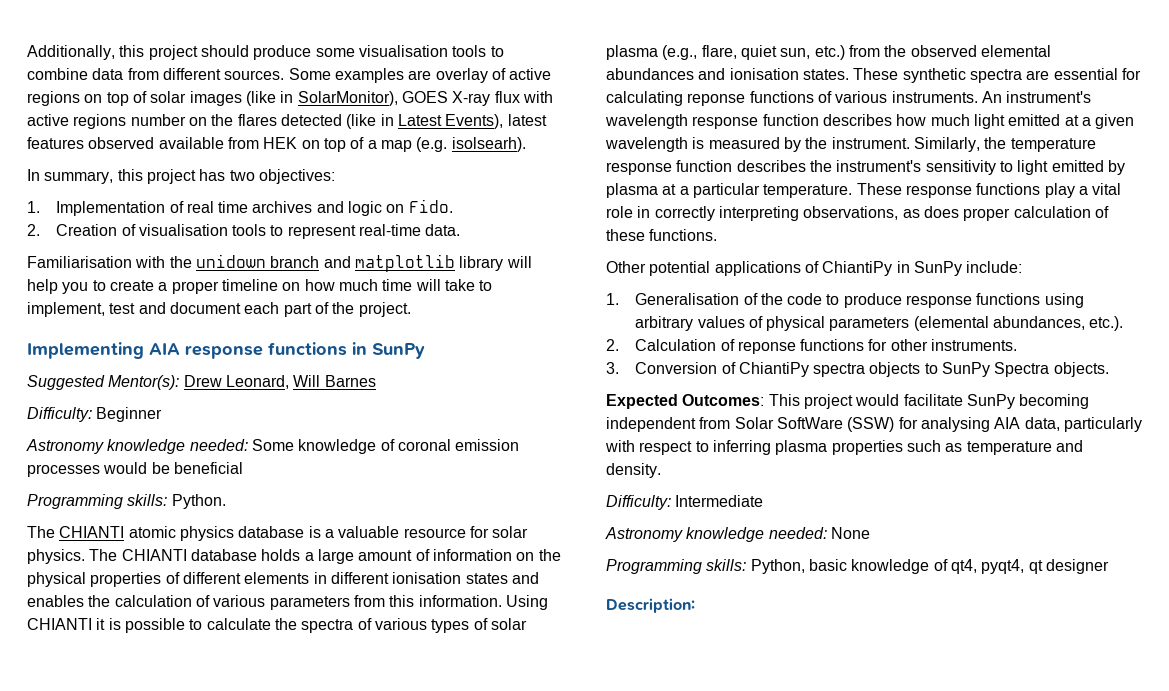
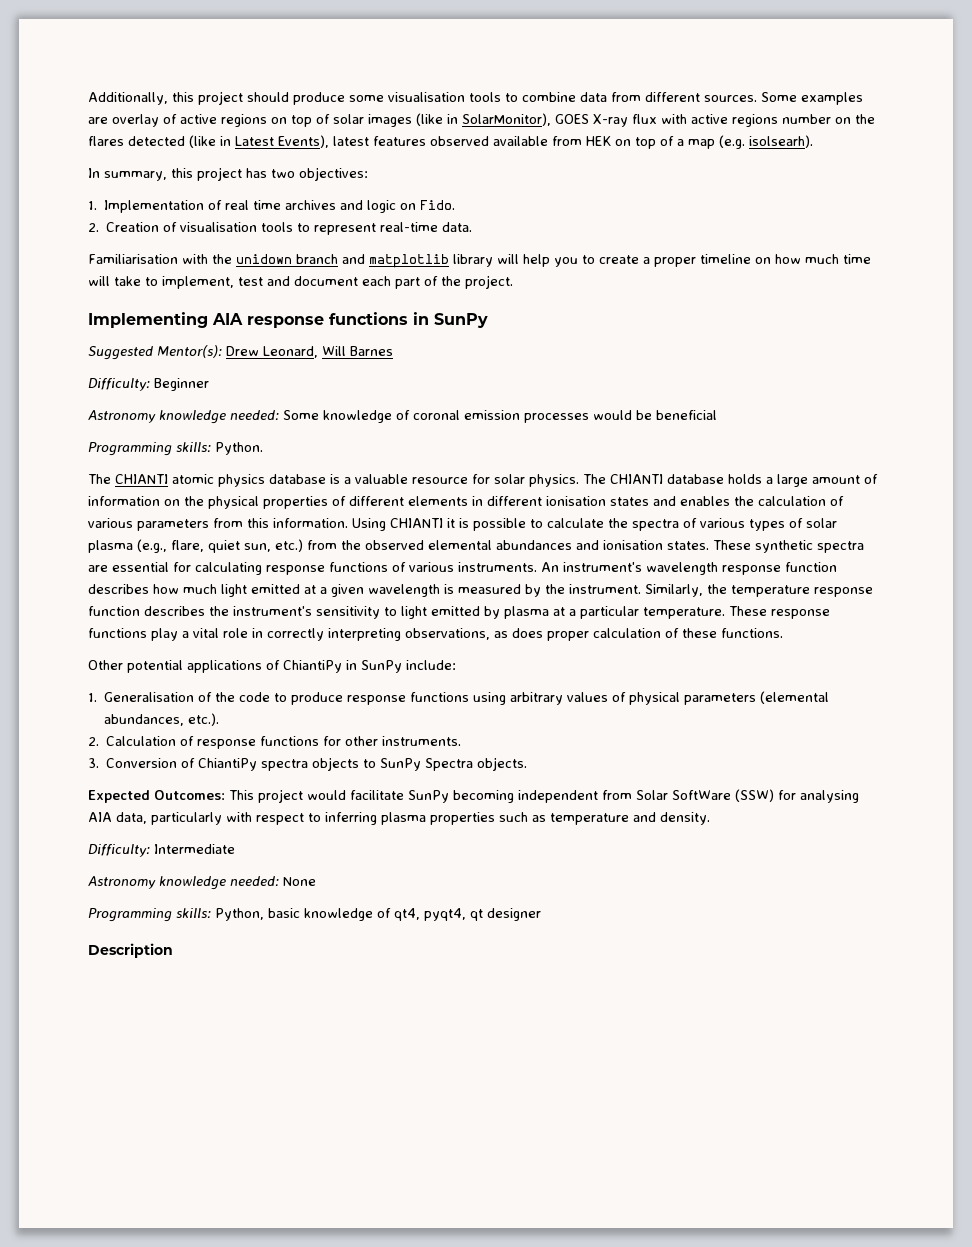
- These synthetic spectra are essential for calculating reponse functions of various instruments.
+ These synthetic spectra are essential for calculating response functions of various instruments.
- 2. Calculation of reponse functions for other instruments.
+ 2. Calculation of response functions for other instruments.
- Description:
+ Description

